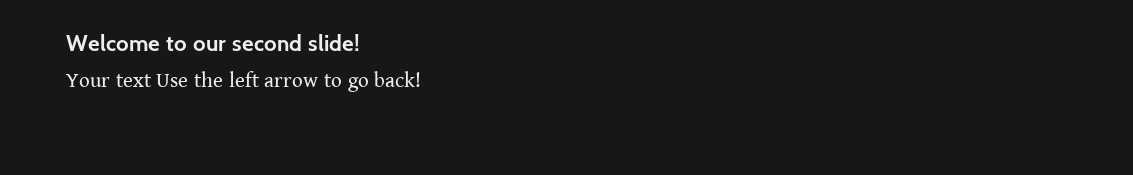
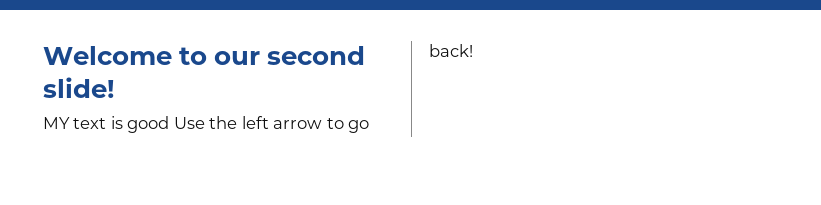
- Your text Use the left arrow to go back!
+ MY text is good Use the left arrow to go back!

